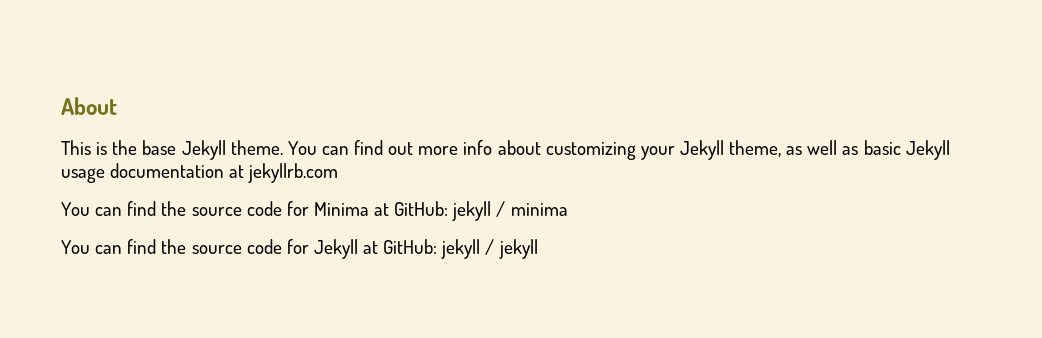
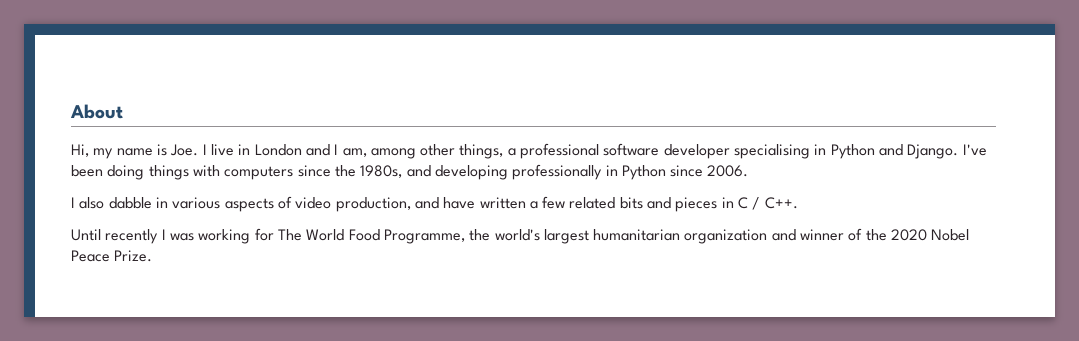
- This is the base Jekyll theme. You can find out more info about customizing your Jekyll theme, as well as basic Jekyll usage documentation at jekyllrb.com
- You can find the source code for Minima at GitHub: jekyll / minima
- You can find the source code for Jekyll at GitHub: jekyll / jekyll
+ Hi, my name is Joe. I live in London and I am, among other things, a professional software developer specialising in Python and Django. I've been doing things with computers since the 1980s, and developing professionally in Python since 2006.
+ I also dabble in various aspects of video production, and have written a few related bits and pieces in C / C++.
+ Until recently I was working for The World Food Programme, the world's largest humanitarian organization and winner of the 2020 Nobel Peace Prize.

